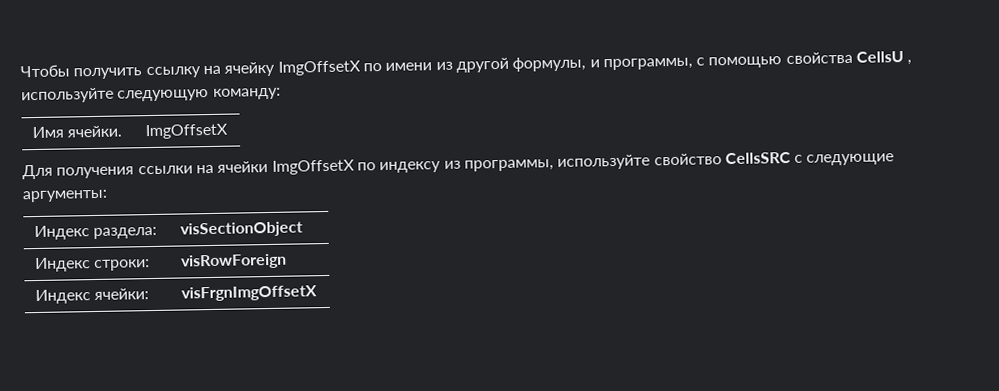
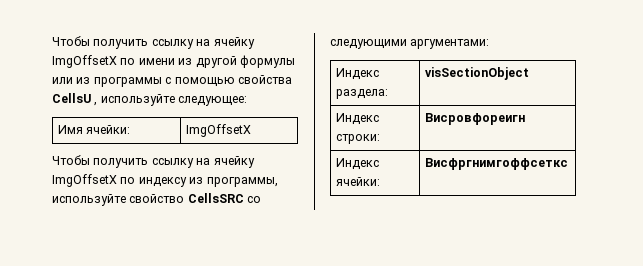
- Чтобы получить ссылку на ячейку ImgOffsetX по имени из другой формулы, и программы, с помощью свойства CellsU , используйте следующую команду:
+ Чтобы получить ссылку на ячейку ImgOffsetX по имени из другой формулы или из программы с помощью свойства CellsU , используйте следующее:
- Имя ячейки. | ImgOffsetX
+ Имя ячейки: | ImgOffsetX
- Для получения ссылки на ячейки ImgOffsetX по индексу из программы, используйте свойство CellsSRC с следующие аргументы:
+ Чтобы получить ссылку на ячейку ImgOffsetX по индексу из программы, используйте свойство CellsSRC со следующими аргументами:
- Индекс строки: | visRowForeign
+ Индекс строки: | Висровфореигн
- Индекс ячейки: | visFrgnImgOffsetX
+ Индекс ячейки: | Висфргнимгоффсеткс

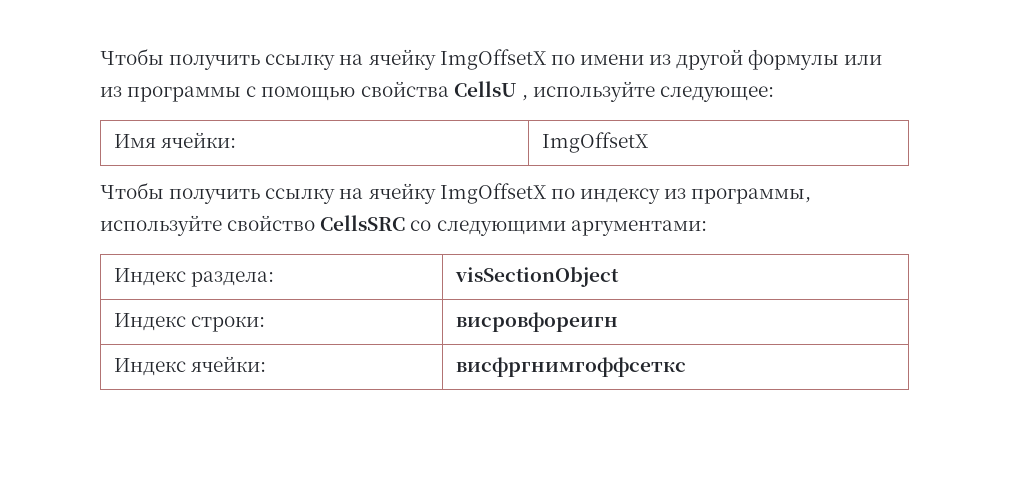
- Индекс строки: | Висровфореигн
+ Индекс строки: | висровфореигн
- Индекс ячейки: | Висфргнимгоффсеткс
+ Индекс ячейки: | висфргнимгоффсеткс

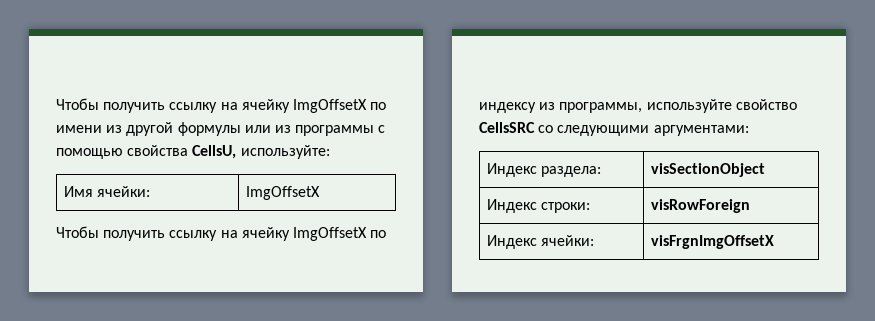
- Чтобы получить ссылку на ячейку ImgOffsetX по имени из другой формулы или из программы с помощью свойства CellsU , используйте следующее:
+ Чтобы получить ссылку на ячейку ImgOffsetX по имени из другой формулы или из программы с помощью свойства CellsU, используйте:
- Индекс строки: | висровфореигн
+ Индекс строки: | visRowForeign
- Индекс ячейки: | висфргнимгоффсеткс
+ Индекс ячейки: | visFrgnImgOffsetX

